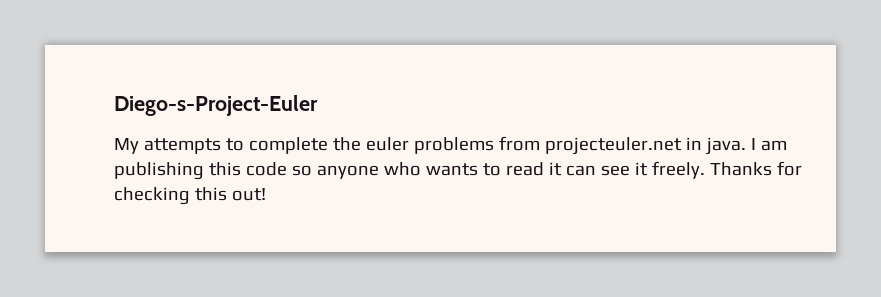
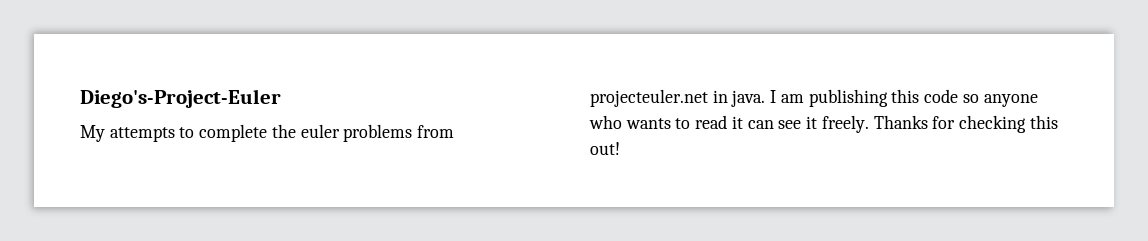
- Diego-s-Project-Euler
+ Diego's-Project-Euler

